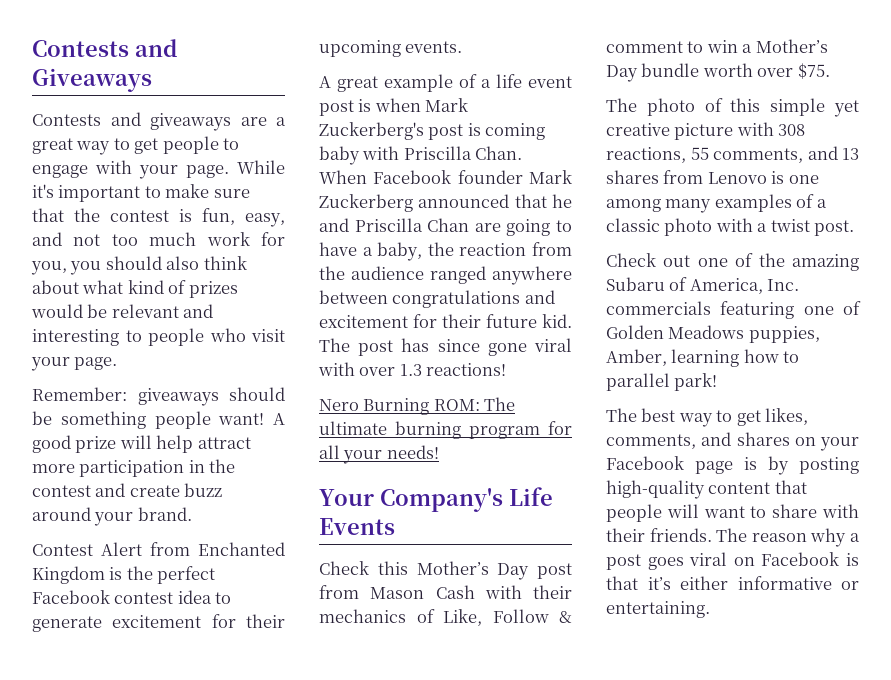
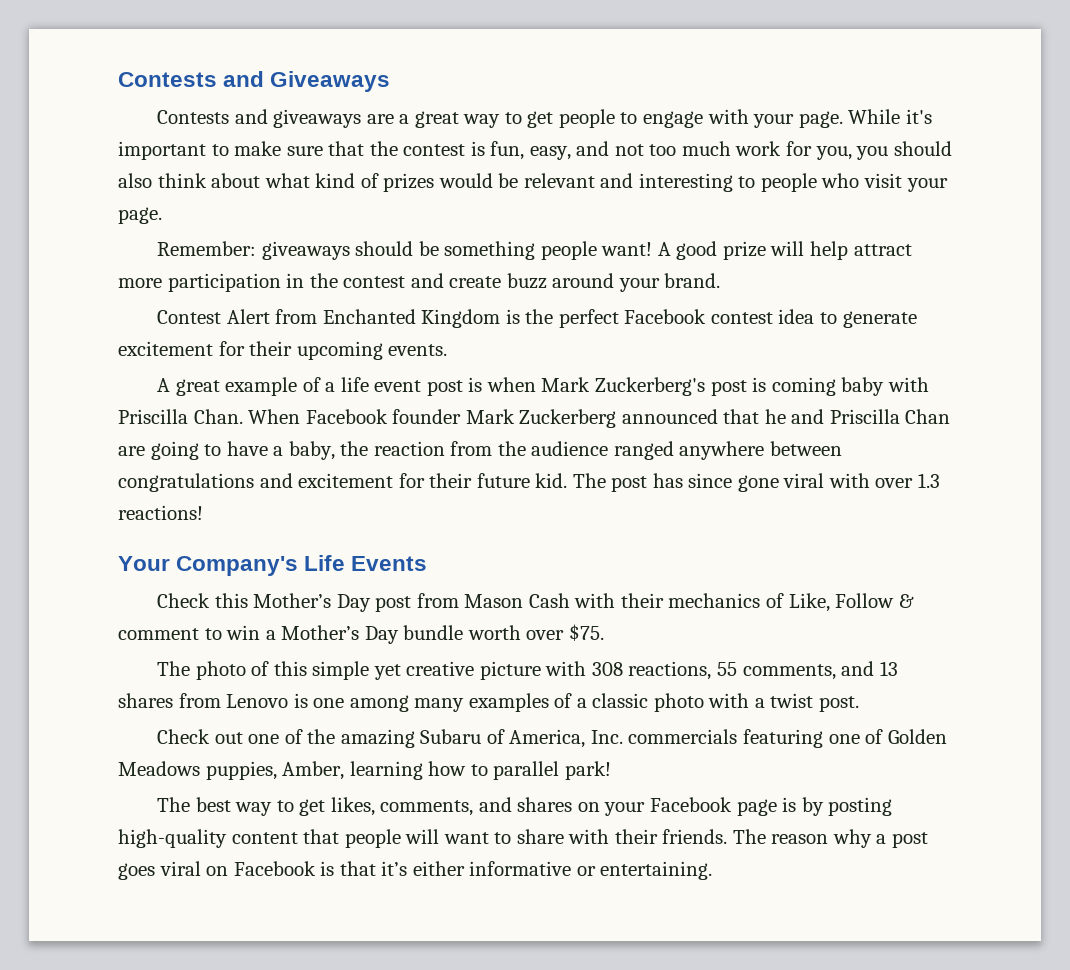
- Nero Burning ROM: The ultimate burning program for all your needs!

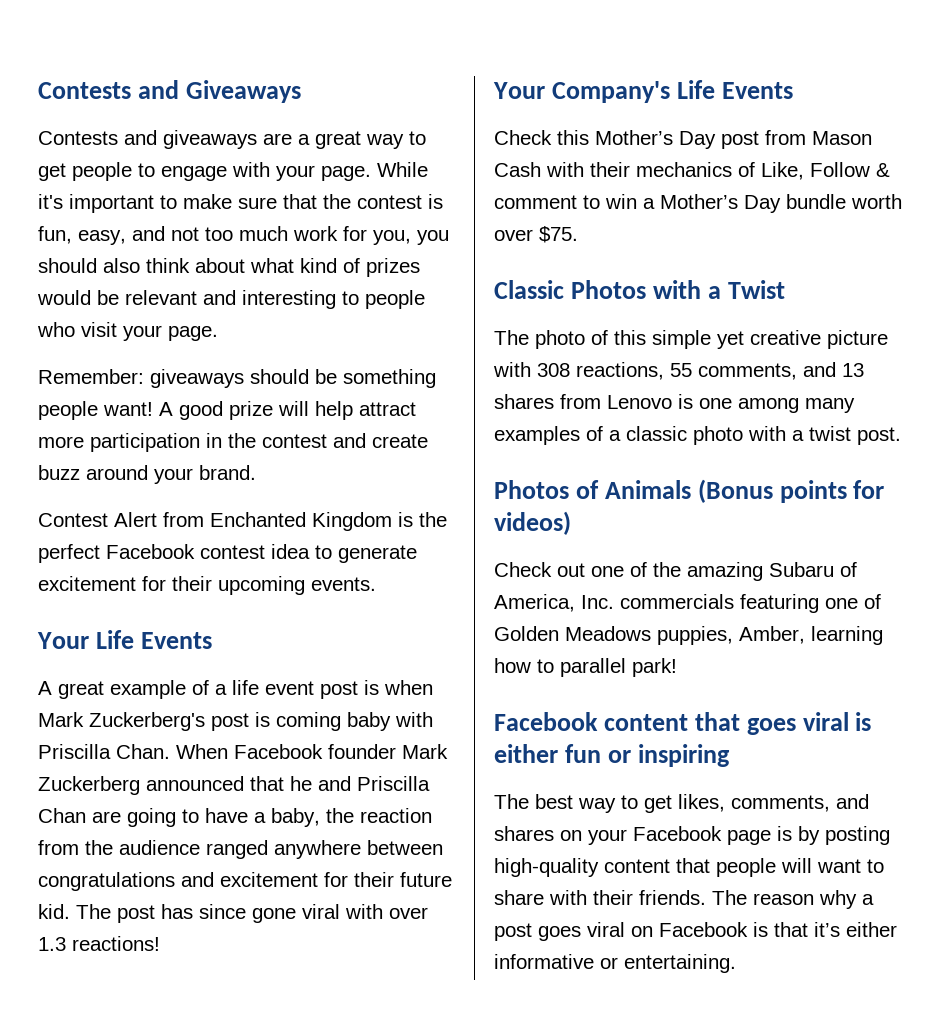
+ Your Life Events
+ Classic Photos with a Twist
+ Photos of Animals (Bonus points for videos)
+ Facebook content that goes viral is either fun or inspiring

